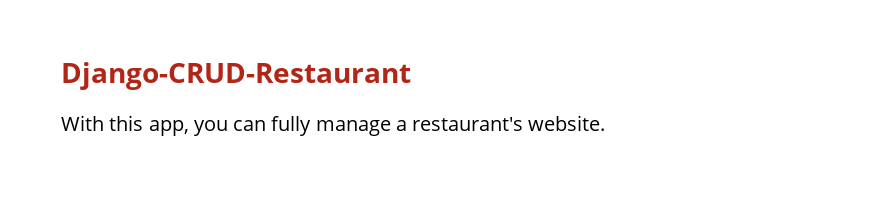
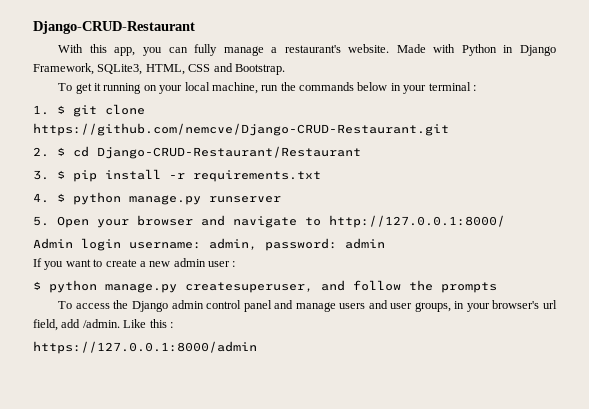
+ Made with Python in Django Framework, SQLite3, HTML, CSS and Bootstrap.
+ To get it running on your local machine, run the commands below in your terminal :
+ 1. $ git clone https://github.com/nemcve/Django-CRUD-Restaurant.git
+ 2. $ cd Django-CRUD-Restaurant/Restaurant
+ 3. $ pip install -r requirements.txt
+ 4. $ python manage.py runserver
+ 5. Open your browser and navigate to http://127.0.0.1:8000/
+ Admin login username: admin, password: admin
+ If you want to create a new admin user :
+ $ python manage.py createsuperuser, and follow the prompts
+ To access the Django admin control panel and manage users and user groups, in your browser's url field, add /admin. Like this :
+ https://127.0.0.1:8000/admin

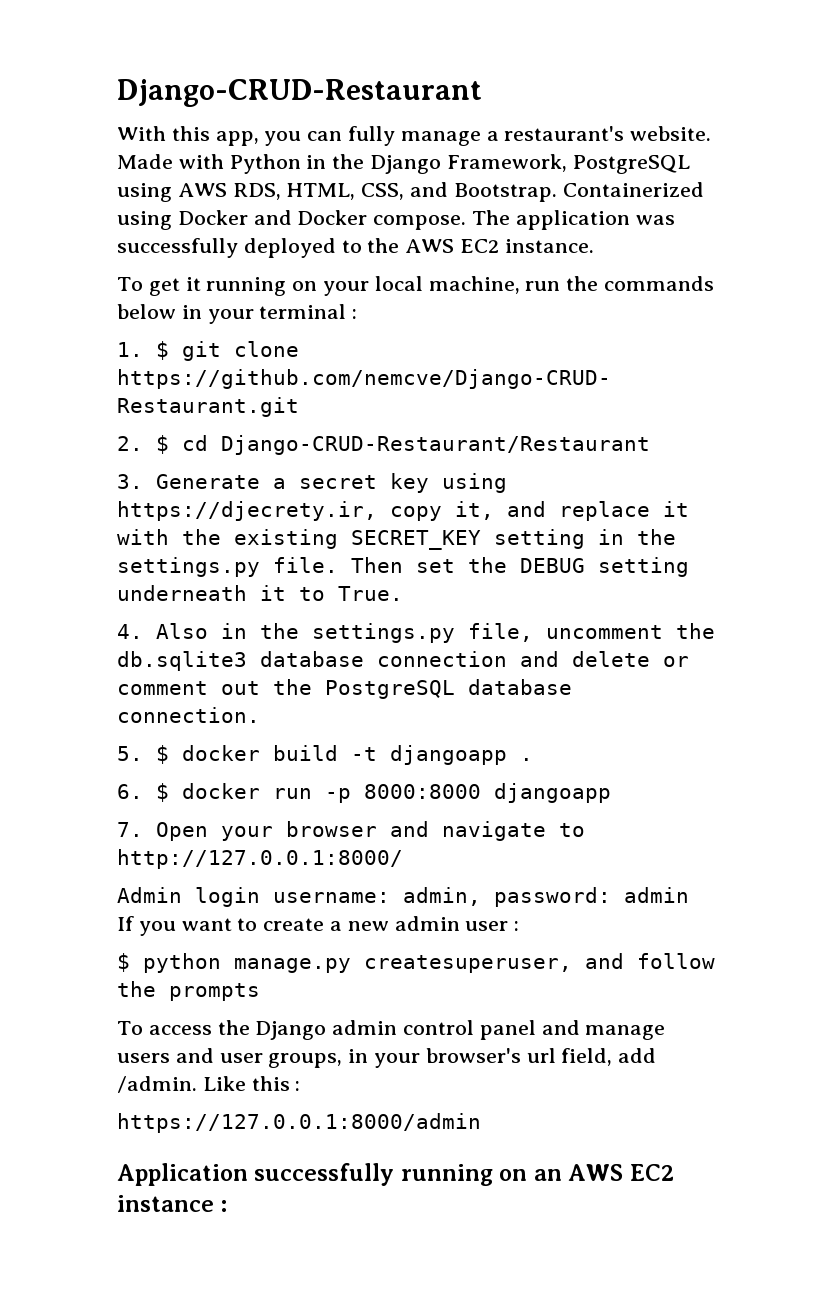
- Made with Python in Django Framework, SQLite3, HTML, CSS and Bootstrap.
+ Made with Python in the Django Framework, PostgreSQL using AWS RDS, HTML, CSS, and Bootstrap. Containerized using Docker and Docker compose. The application was successfully deployed to the AWS EC2 instance.
- 3. $ pip install -r requirements.txt
- 4. $ python manage.py runserver
- 5. Open your browser and navigate to http://127.0.0.1:8000/
+ 3. Generate a secret key using https://djecrety.ir, copy it, and replace it with the existing SECRET_KEY setting in the settings.py file. Then set the DEBUG setting underneath it to True.
+ 4. Also in the settings.py file, uncomment the db.sqlite3 database connection and delete or comment out the PostgreSQL database connection.
+ 5. $ docker build -t djangoapp .
+ 6. $ docker run -p 8000:8000 djangoapp
+ 7. Open your browser and navigate to http://127.0.0.1:8000/
+ Application successfully running on an AWS EC2 instance :

